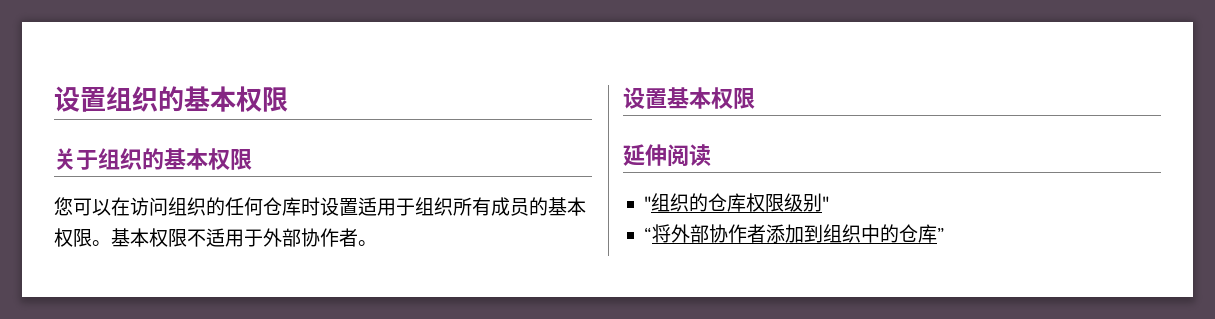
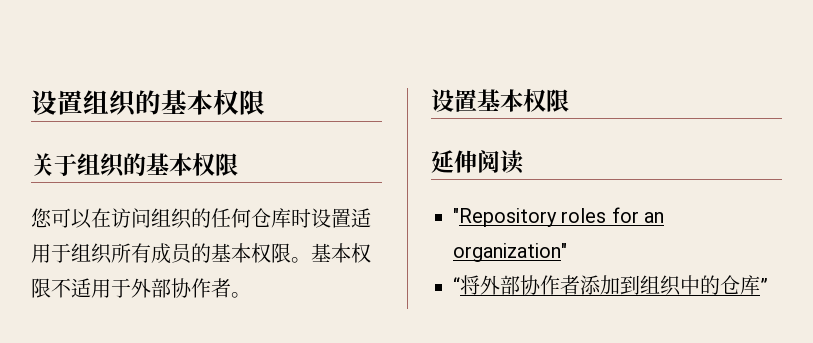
- "组织的仓库权限级别"
+ "Repository roles for an organization"

